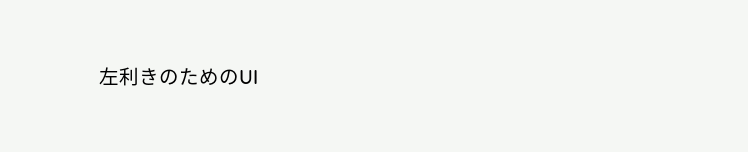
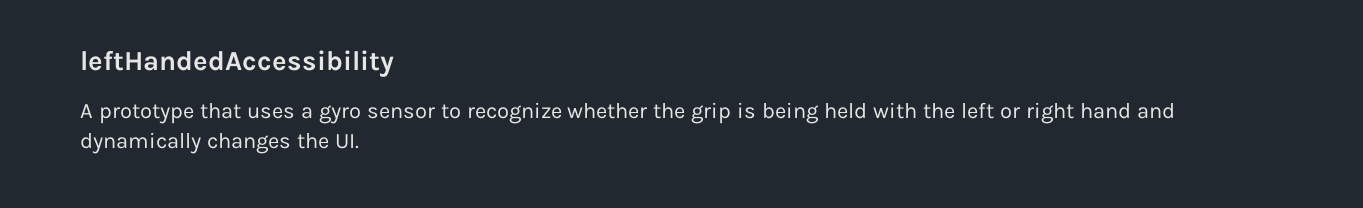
- 左利きのためのUI
+ leftHandedAccessibility
+ A prototype that uses a gyro sensor to recognize whether the grip is being held with the left or right hand and dynamically changes the UI.

